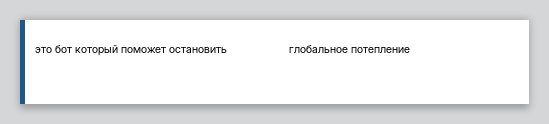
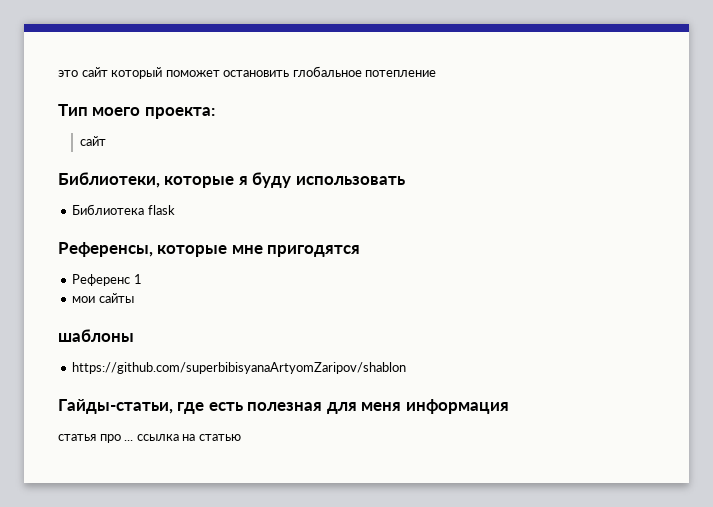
- это бот который поможет остановить глобальное потепление
+ это cайт который поможет остановить глобальное потепление
+ Тип моего проекта:
+ сайт
+ Библиотеки, которые я буду использовать
+ Библиотека flask
+ Референсы, которые мне пригодятся
+ Референс 1
+ мои сайты
+ шаблоны
+ https://github.com/superbibisyanaArtyomZaripov/shablon
+ Гайды-статьи, где есть полезная для меня информация
+ статья про ... ccылка на статью

